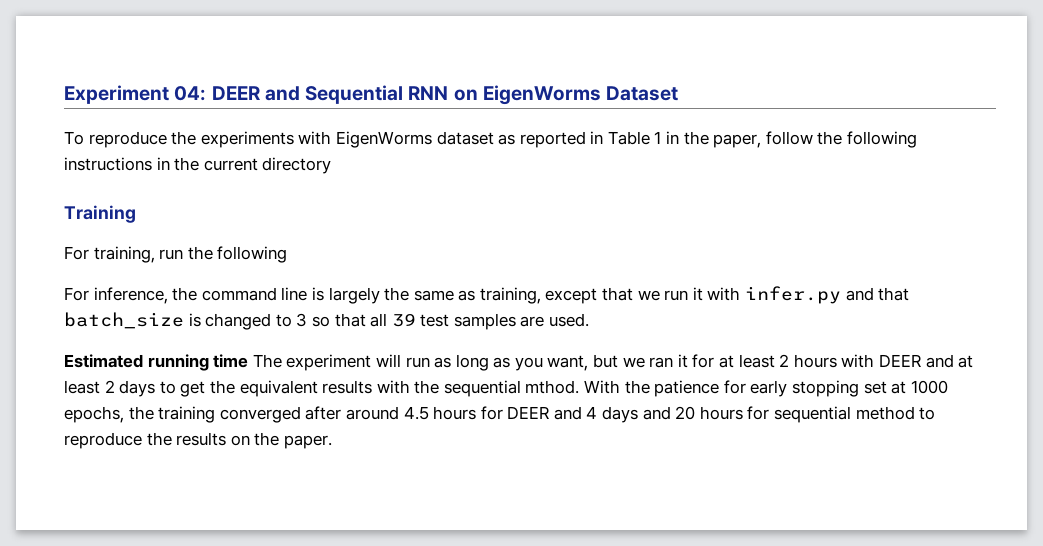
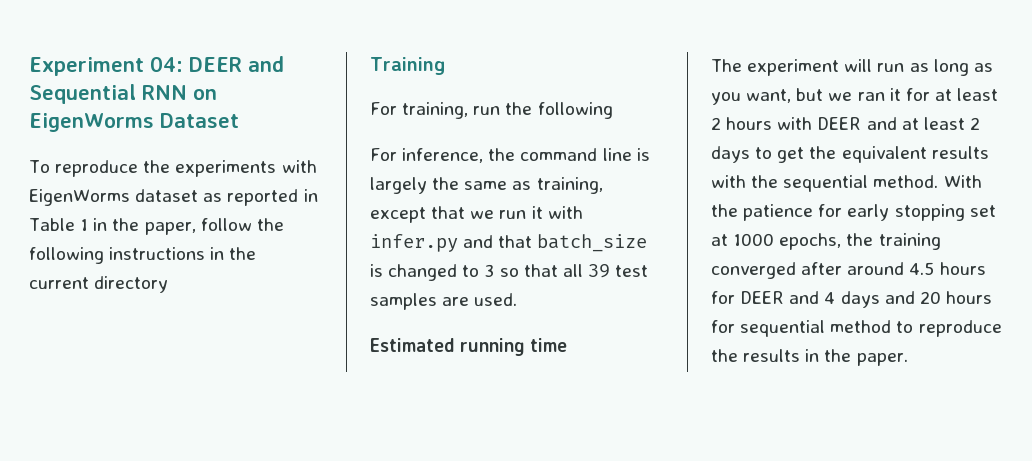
- Estimated running time The experiment will run as long as you want, but we ran it for at least 2 hours with DEER and at least 2 days to get the equivalent results with the sequential mthod.
+ Estimated running time
+ The experiment will run as long as you want, but we ran it for at least 2 hours with DEER and at least 2 days to get the equivalent results with the sequential method.
- With the patience for early stopping set at 1000 epochs, the training converged after around 4.5 hours for DEER and 4 days and 20 hours for sequential method to reproduce the results on the paper.
+ With the patience for early stopping set at 1000 epochs, the training converged after around 4.5 hours for DEER and 4 days and 20 hours for sequential method to reproduce the results in the paper.

